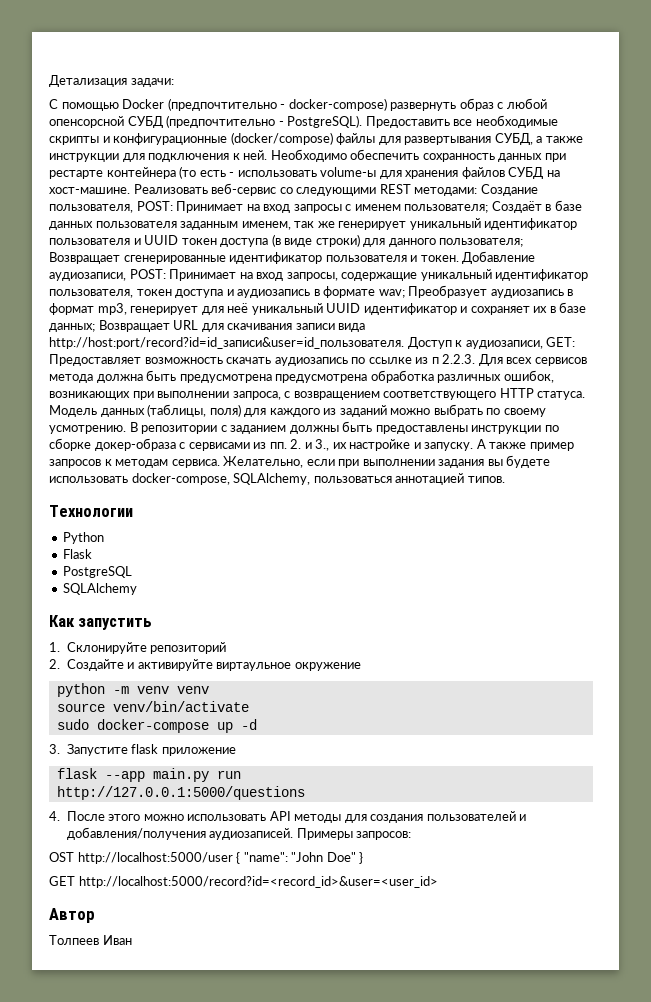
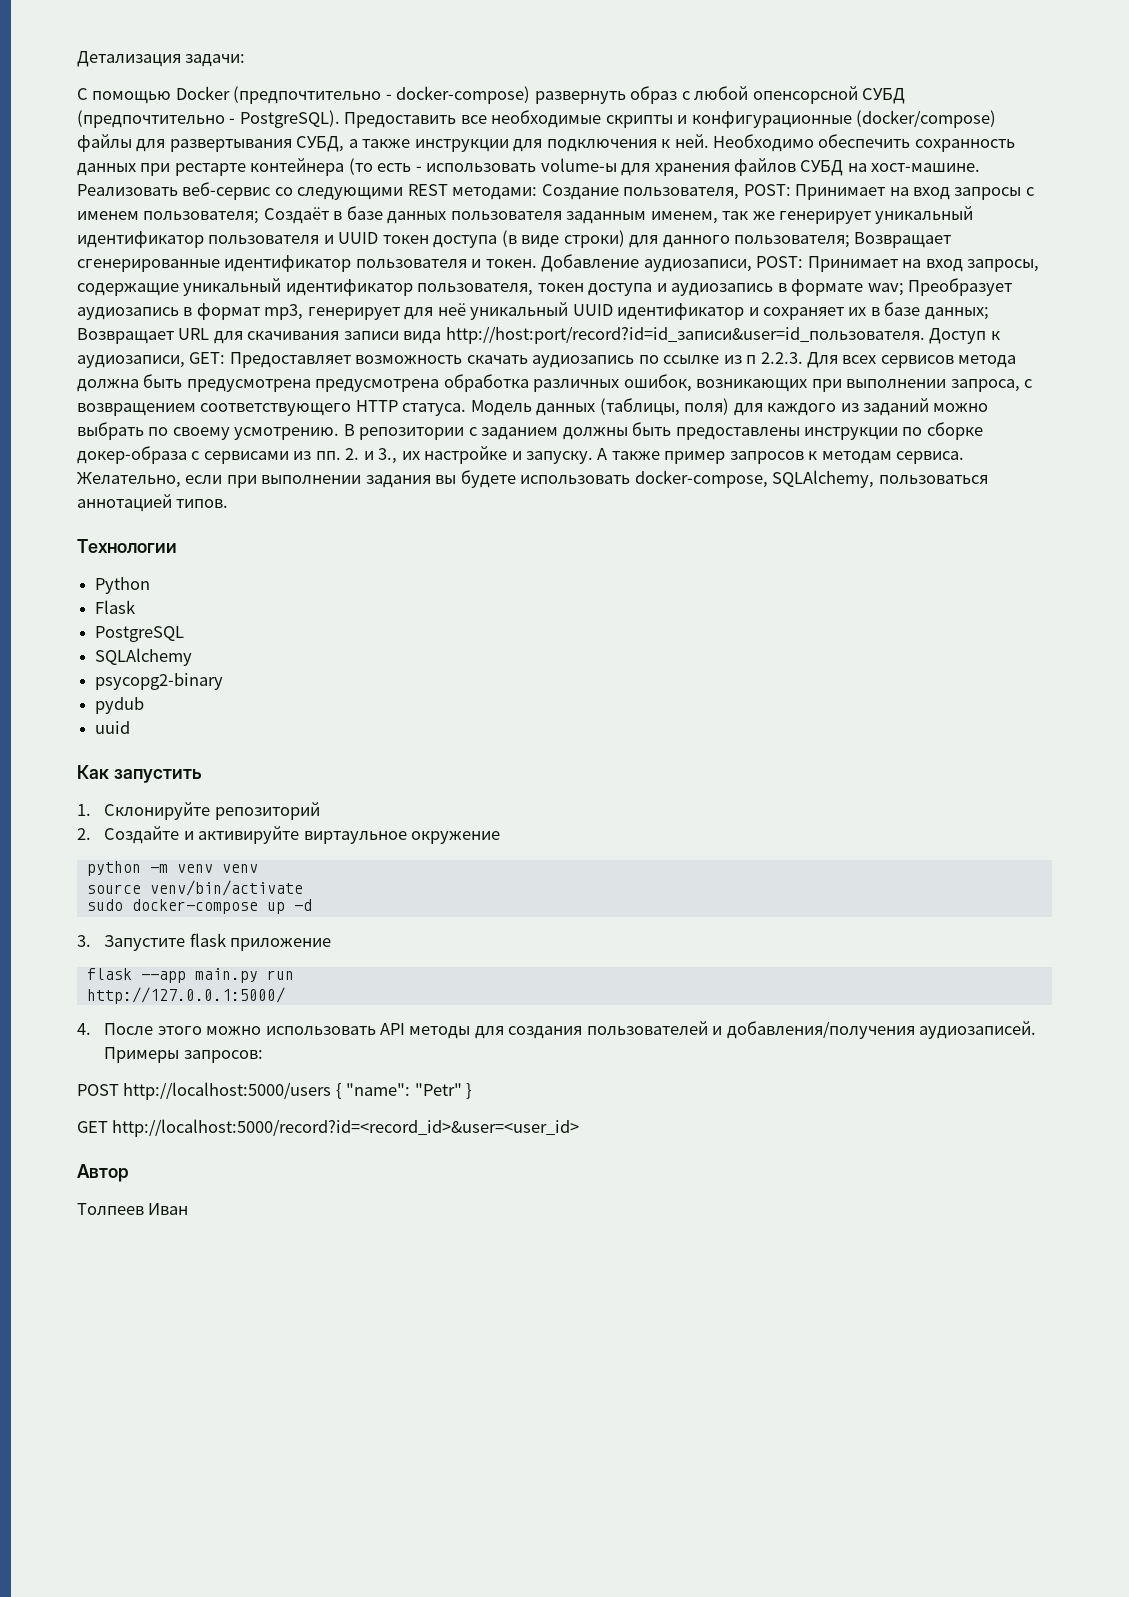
+ psycopg2-binary
+ pydub
+ uuid
- http://127.0.0.1:5000/questions
+ http://127.0.0.1:5000/
- OST http://localhost:5000/user { "name": "John Doe" }
+ POST http://localhost:5000/users { "name": "Petr" }

